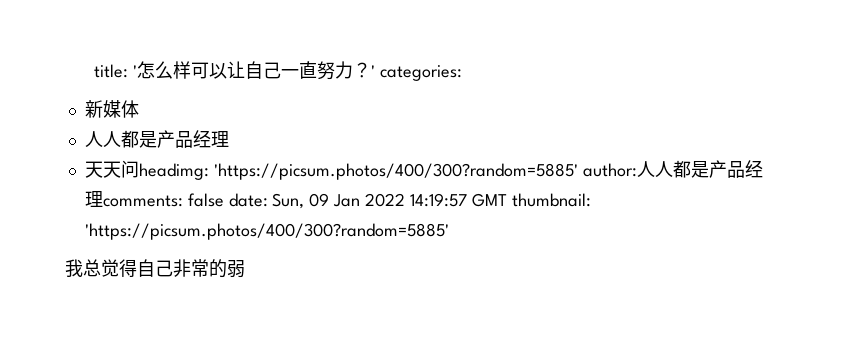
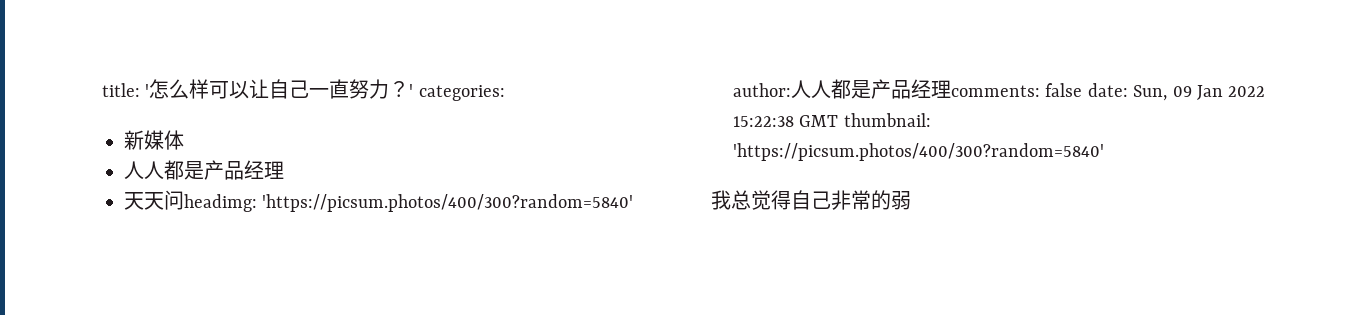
- 天天问headimg: 'https://picsum.photos/400/300?random=5885' author:人人都是产品经理comments: false date: Sun, 09 Jan 2022 14:19:57 GMT thumbnail: 'https://picsum.photos/400/300?random=5885'
+ 天天问headimg: 'https://picsum.photos/400/300?random=5840' author:人人都是产品经理comments: false date: Sun, 09 Jan 2022 15:22:38 GMT thumbnail: 'https://picsum.photos/400/300?random=5840'

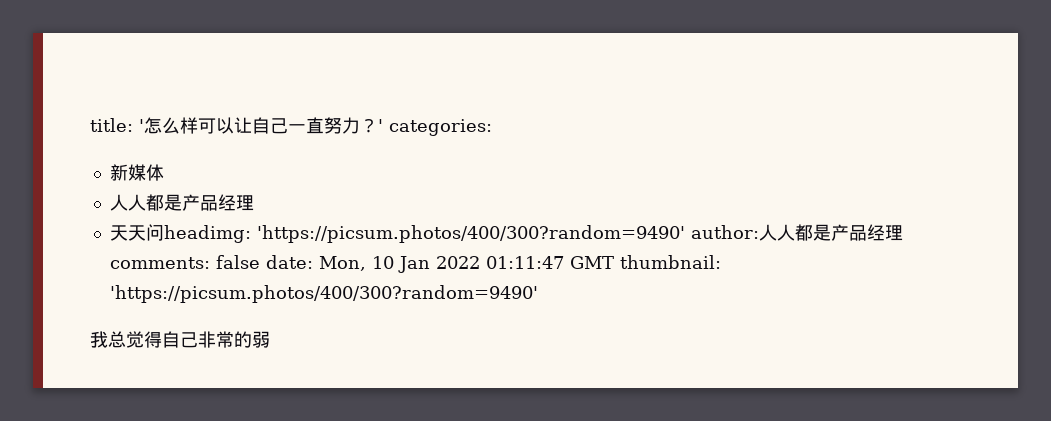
- 天天问headimg: 'https://picsum.photos/400/300?random=5840' author:人人都是产品经理comments: false date: Sun, 09 Jan 2022 15:22:38 GMT thumbnail: 'https://picsum.photos/400/300?random=5840'
+ 天天问headimg: 'https://picsum.photos/400/300?random=9490' author:人人都是产品经理comments: false date: Mon, 10 Jan 2022 01:11:47 GMT thumbnail: 'https://picsum.photos/400/300?random=9490'

